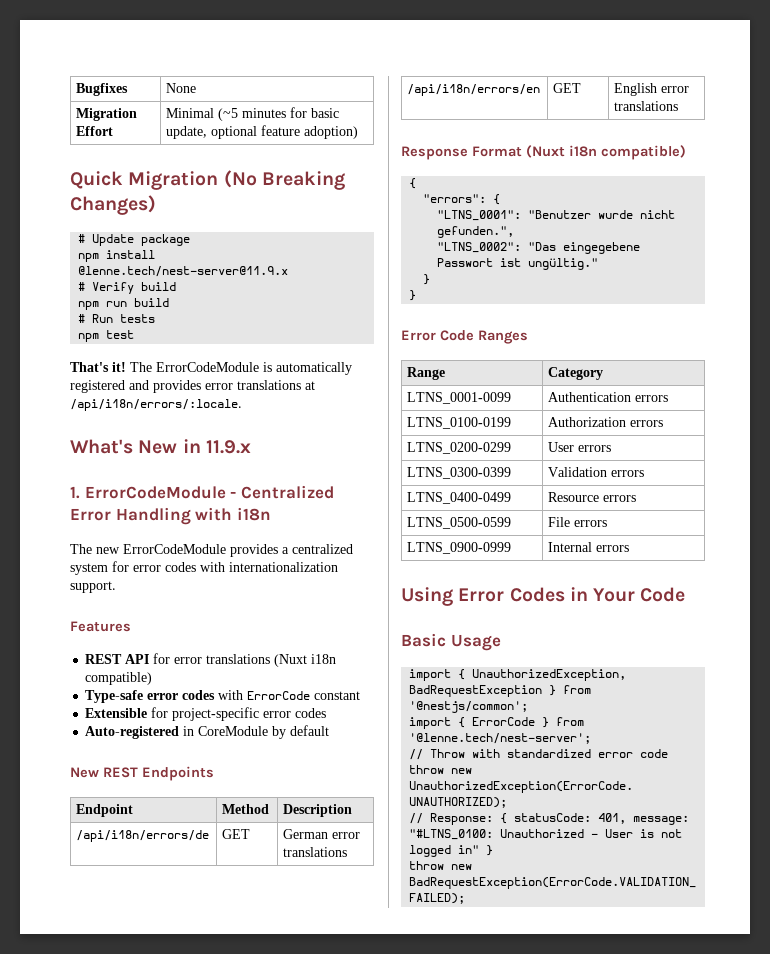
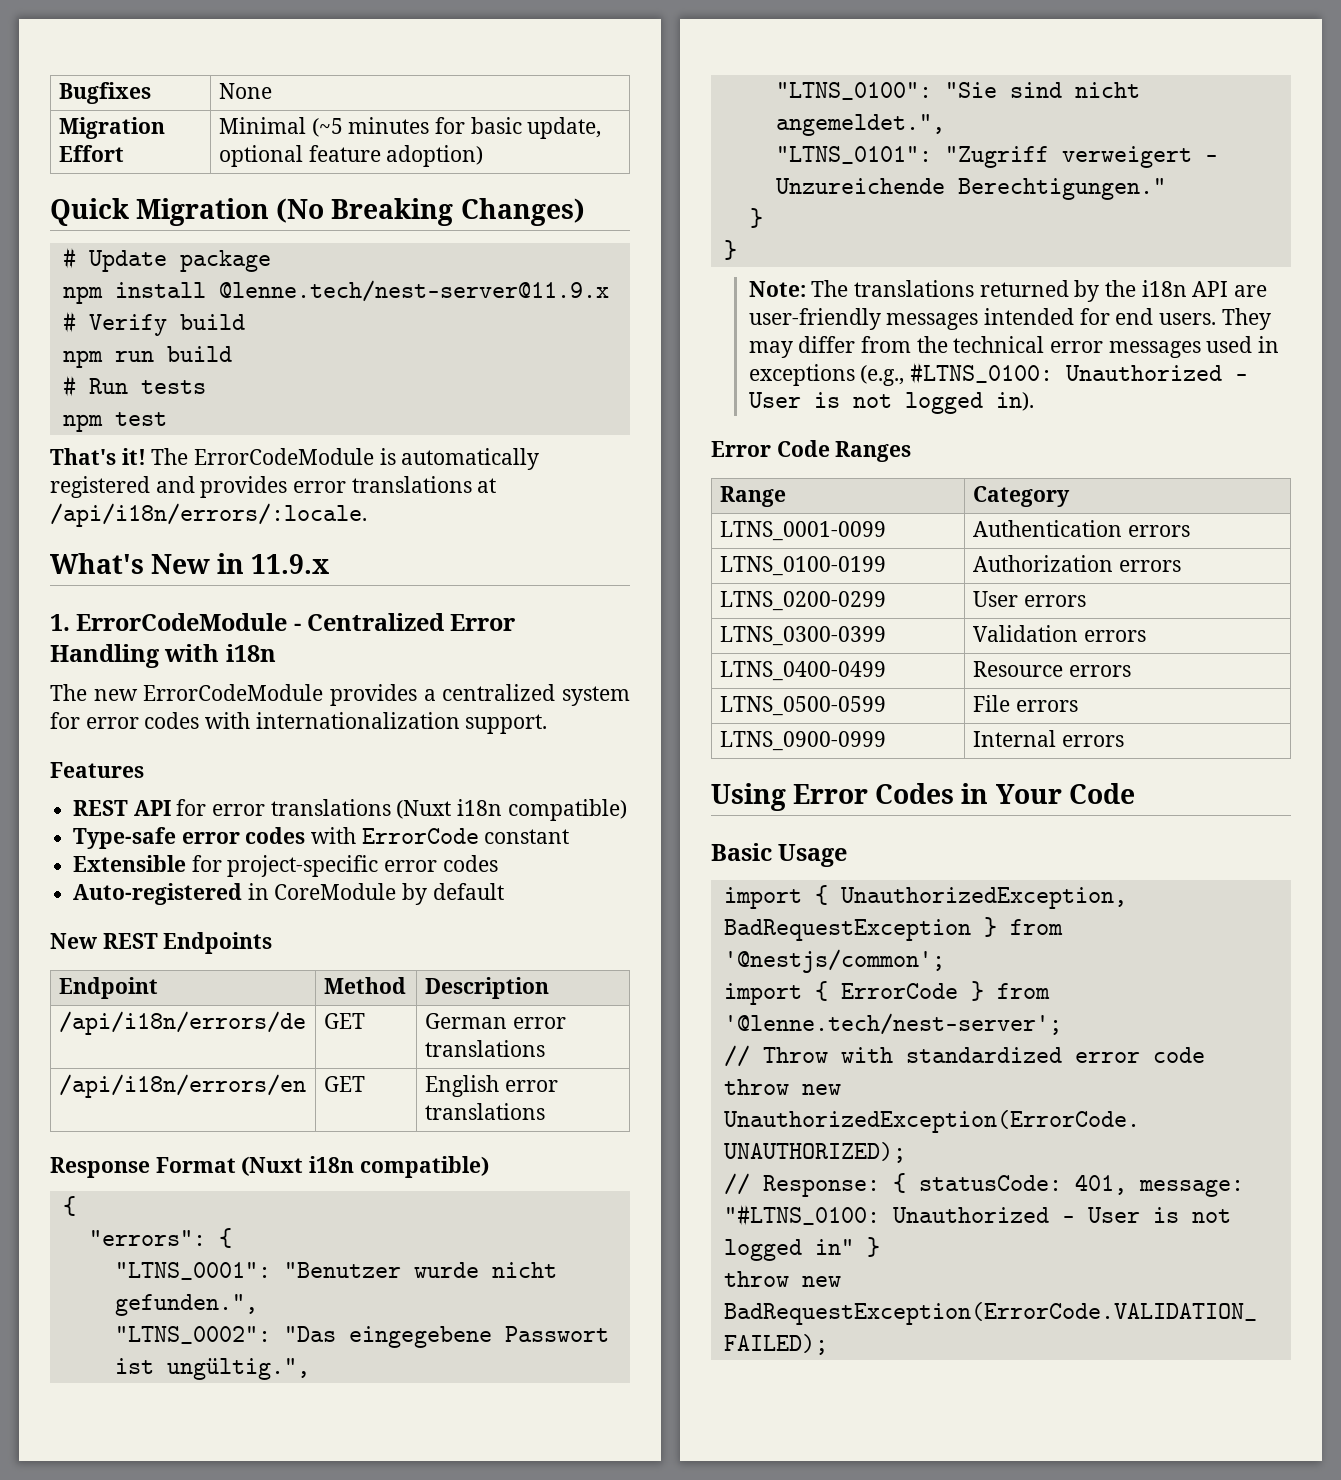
- "LTNS_0002": "Das eingegebene Passwort ist ungültig."
+ "LTNS_0002": "Das eingegebene Passwort ist ungültig.",
+ "LTNS_0100": "Sie sind nicht angemeldet.",
+ "LTNS_0101": "Zugriff verweigert - Unzureichende Berechtigungen."
  }
  }
+ Note: The translations returned by the i18n API are user-friendly messages intended for end users. They may differ from the technical error messages used in exceptions (e.g., #LTNS_0100: Unauthorized - User is not logged in).

